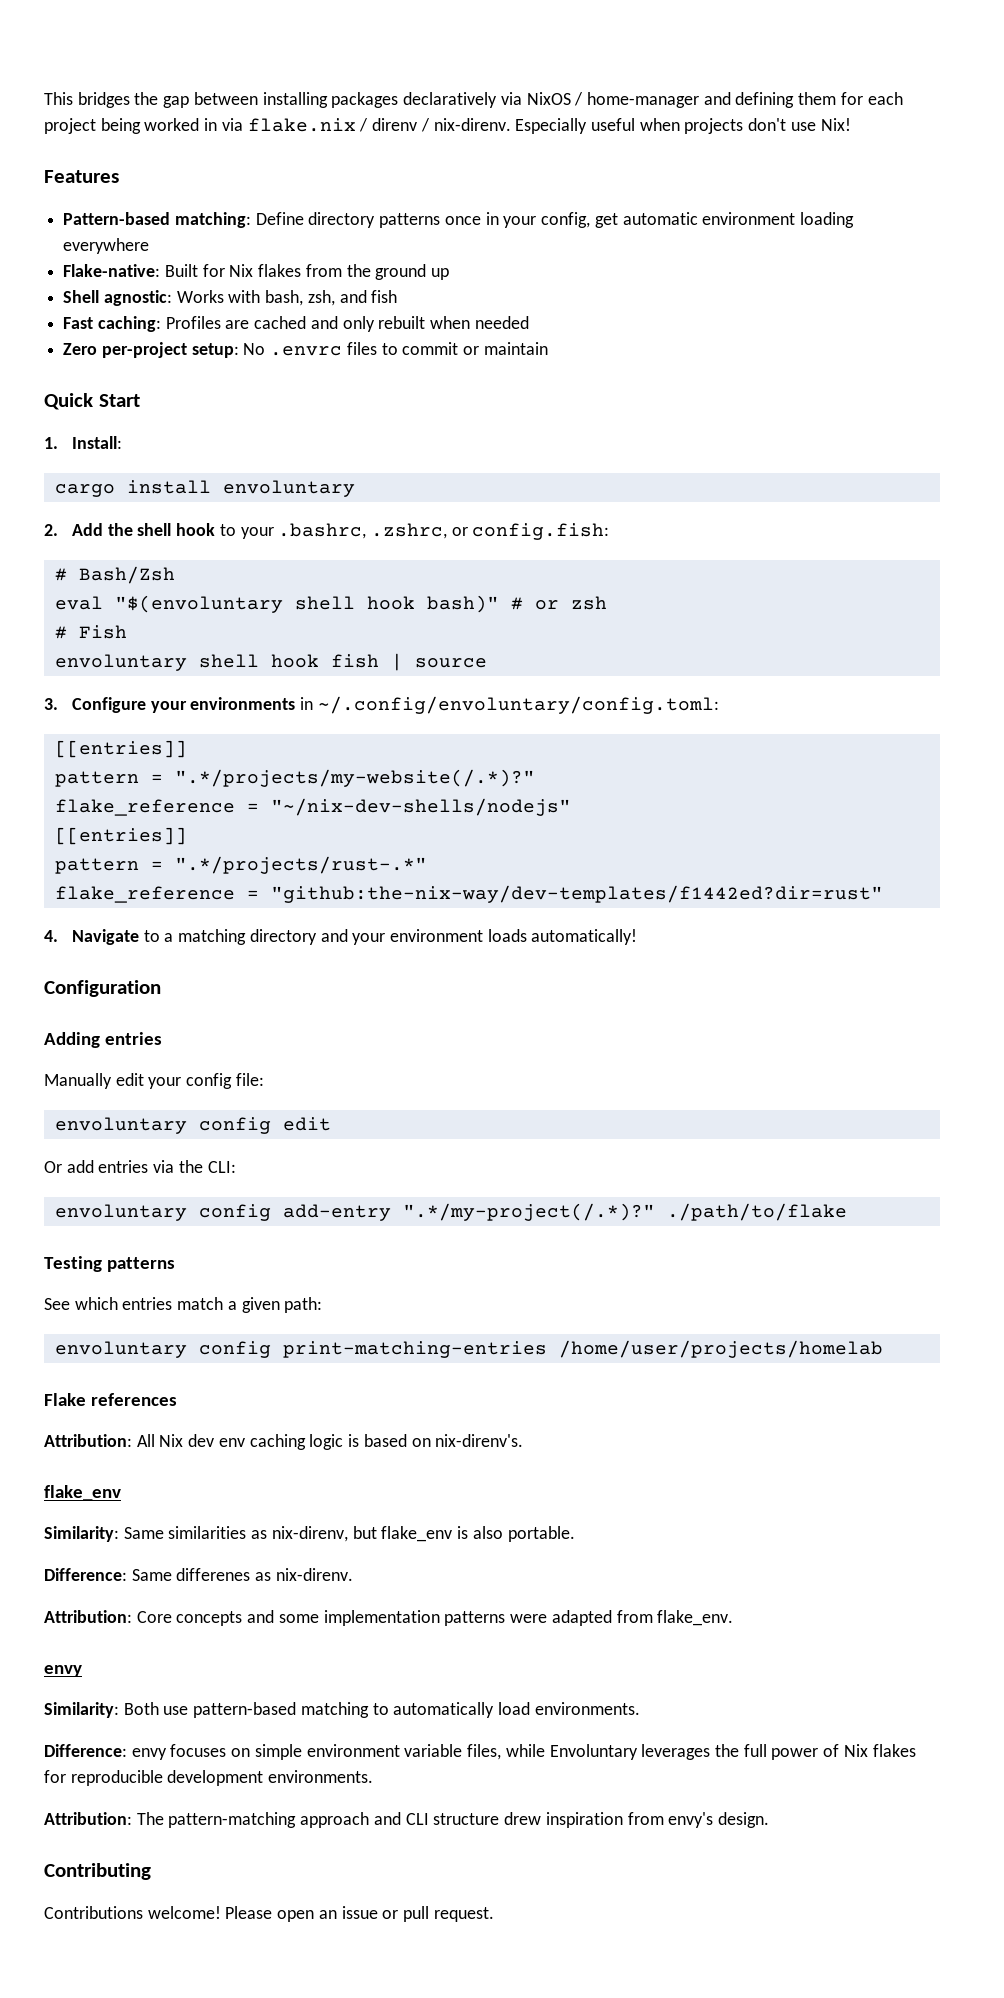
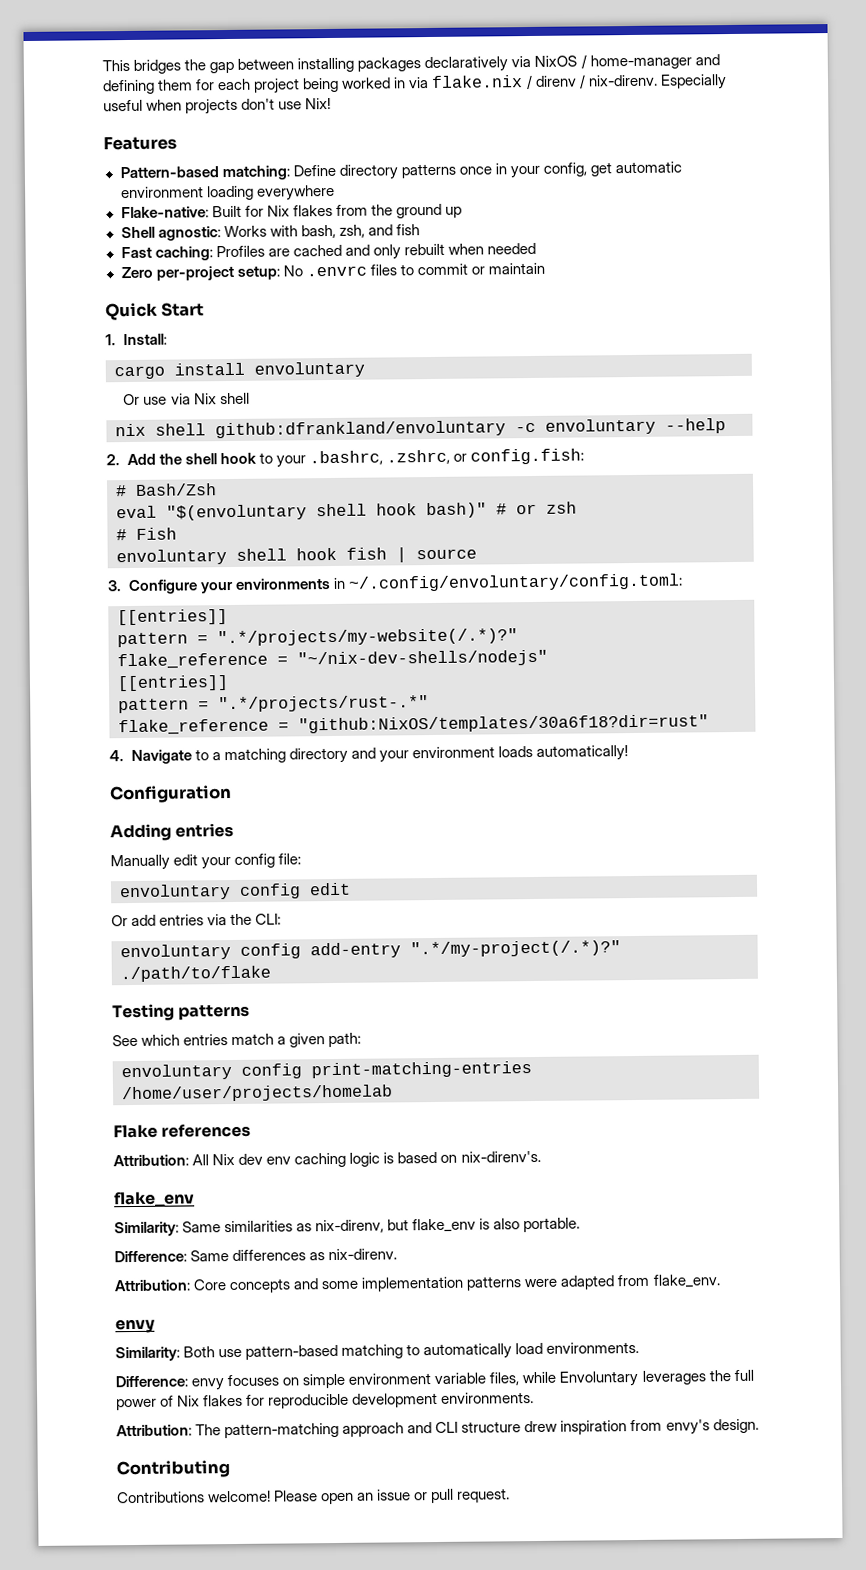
+ Or use via Nix shell
+ nix shell github:dfrankland/envoluntary -c envoluntary --help
- flake_reference = "github:the-nix-way/dev-templates/f1442ed?dir=rust"
+ flake_reference = "github:NixOS/templates/30a6f18?dir=rust"
- Difference: Same differenes as nix-direnv.
+ Difference: Same differences as nix-direnv.

